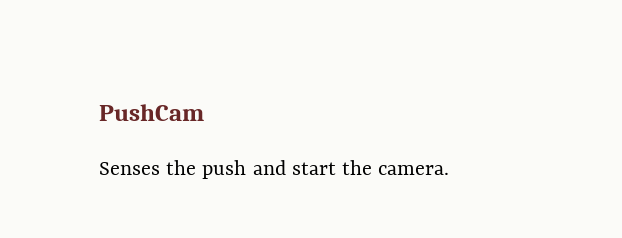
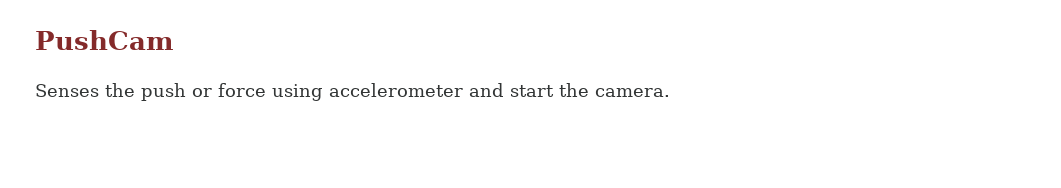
- Senses the push and start the camera.
+ Senses the push or force using accelerometer and start the camera.

